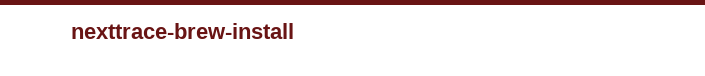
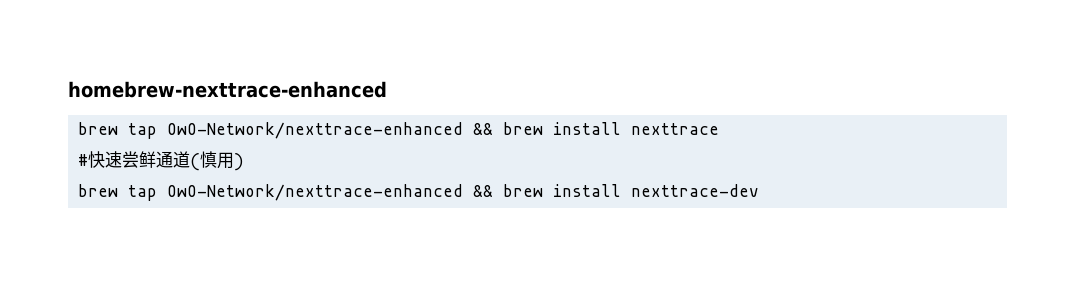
- nexttrace-brew-install
+ homebrew-nexttrace-enhanced
+ brew tap OwO-Network/nexttrace-enhanced && brew install nexttrace
+ #快速尝鲜通道(慎用)
+ brew tap OwO-Network/nexttrace-enhanced && brew install nexttrace-dev

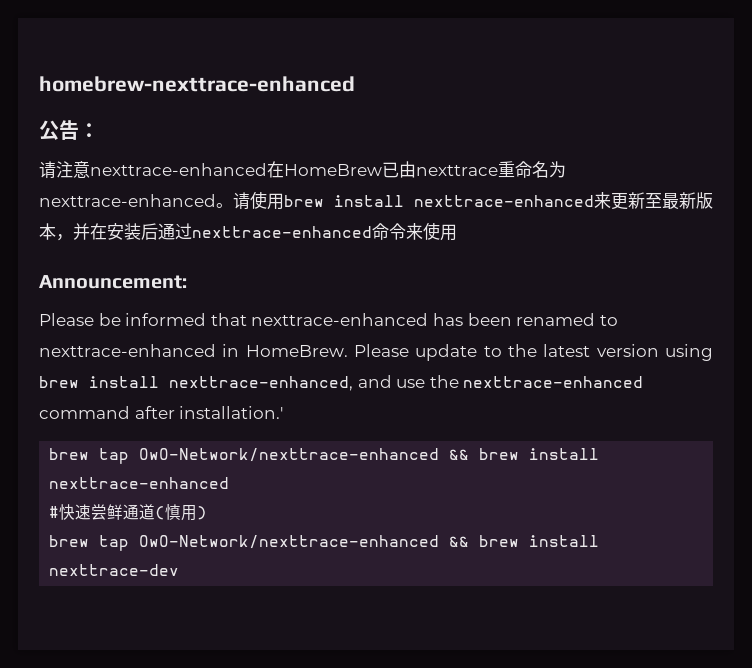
- brew tap OwO-Network/nexttrace-enhanced && brew install nexttrace
+ 公告：
+ 请注意nexttrace-enhanced在HomeBrew已由nexttrace重命名为nexttrace-enhanced。请使用brew install nexttrace-enhanced来更新至最新版本，并在安装后通过nexttrace-enhanced命令来使用
+ Announcement:
+ Please be informed that nexttrace-enhanced has been renamed to nexttrace-enhanced in HomeBrew. Please update to the latest version using brew install nexttrace-enhanced, and use the nexttrace-enhanced command after installation.'
+ brew tap OwO-Network/nexttrace-enhanced && brew install nexttrace-enhanced

